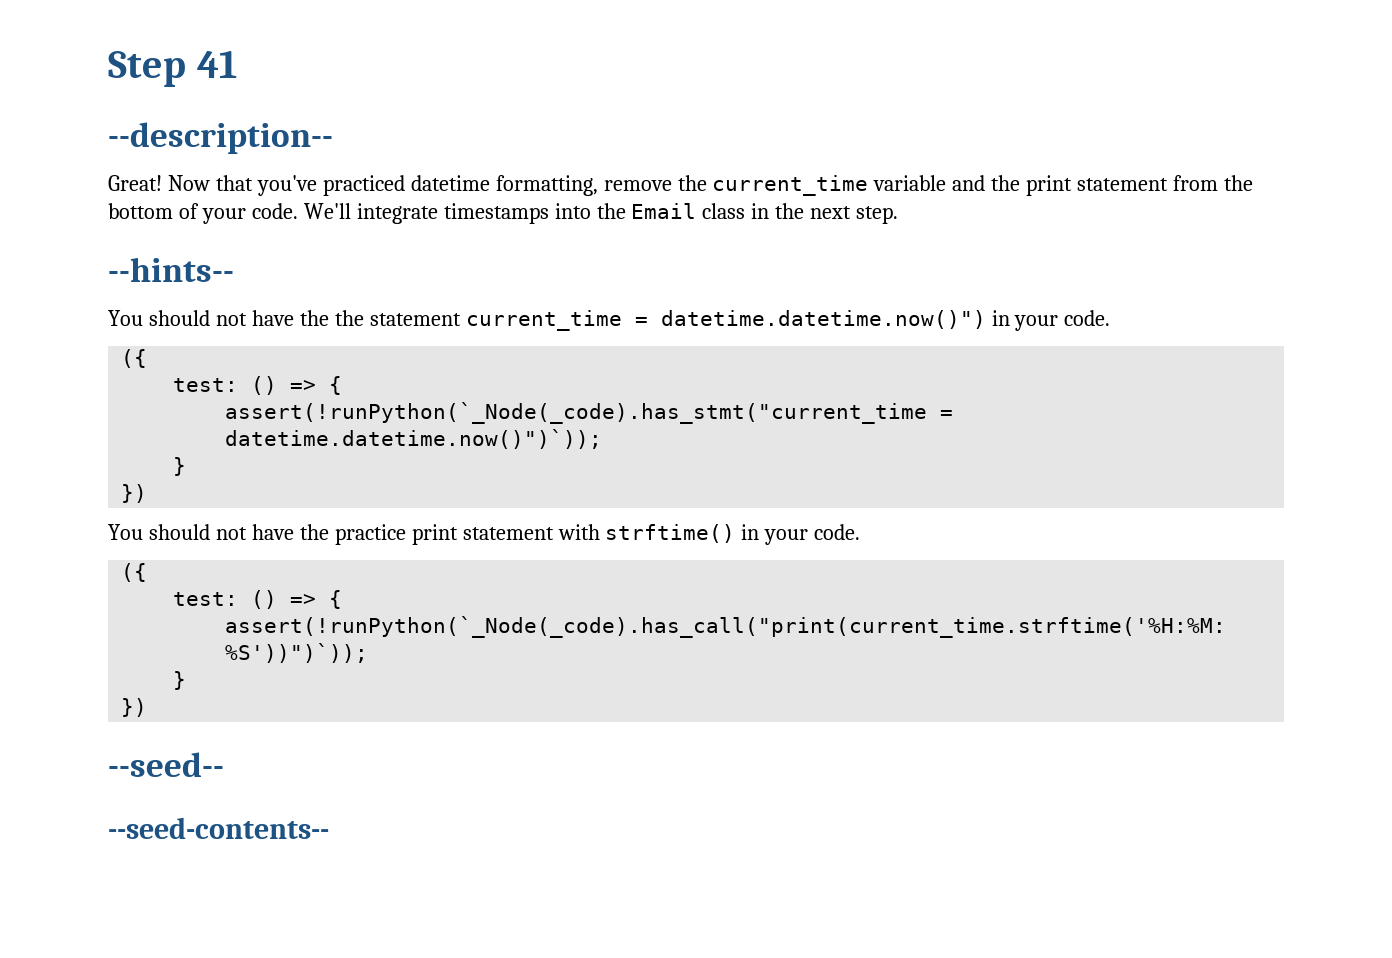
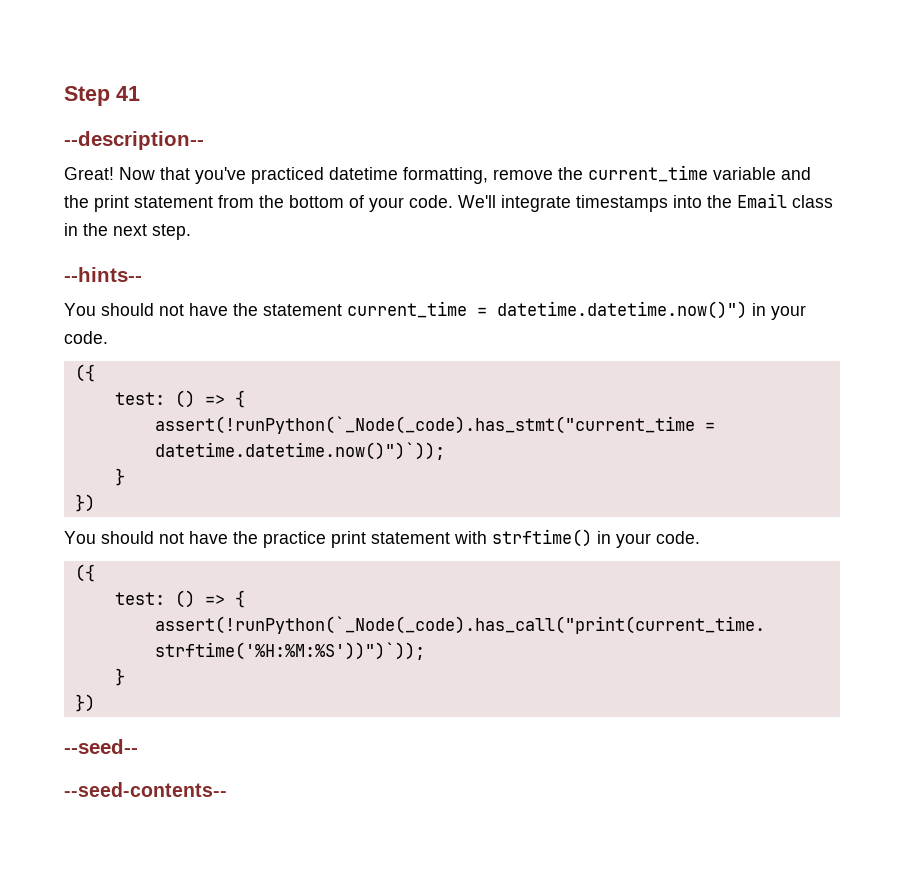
- You should not have the the statement current_time = datetime.datetime.now()") in your code.
+ You should not have the statement current_time = datetime.datetime.now()") in your code.

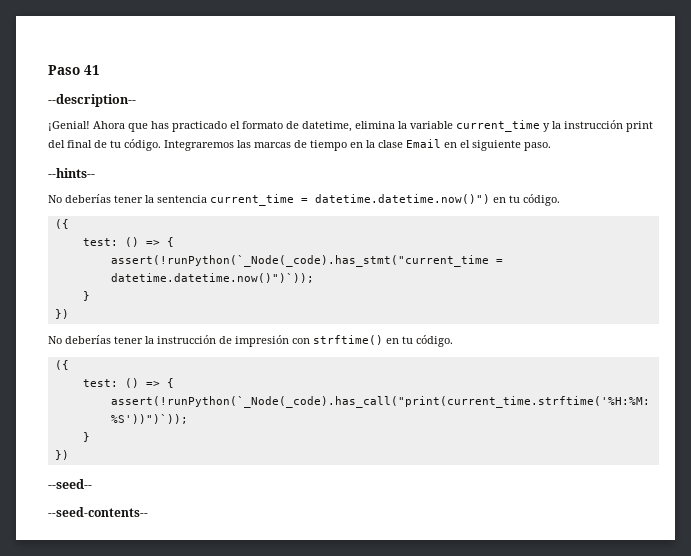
- Step 41
+ Paso 41
- Great! Now that you've practiced datetime formatting, remove the current_time variable and the print statement from the bottom of your code. We'll integrate timestamps into the Email class in the next step.
+ ¡Genial! Ahora que has practicado el formato de datetime, elimina la variable current_time y la instrucción print del final de tu código. Integraremos las marcas de tiempo en la clase Email en el siguiente paso.
  --hints--
- You should not have the statement current_time = datetime.datetime.now()") in your code.
+ No deberías tener la sentencia current_time = datetime.datetime.now()") en tu código.
- You should not have the practice print statement with strftime() in your code.
+ No deberías tener la instrucción de impresión con strftime() en tu código.

